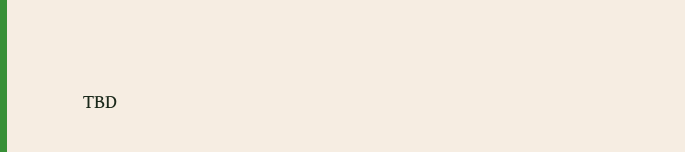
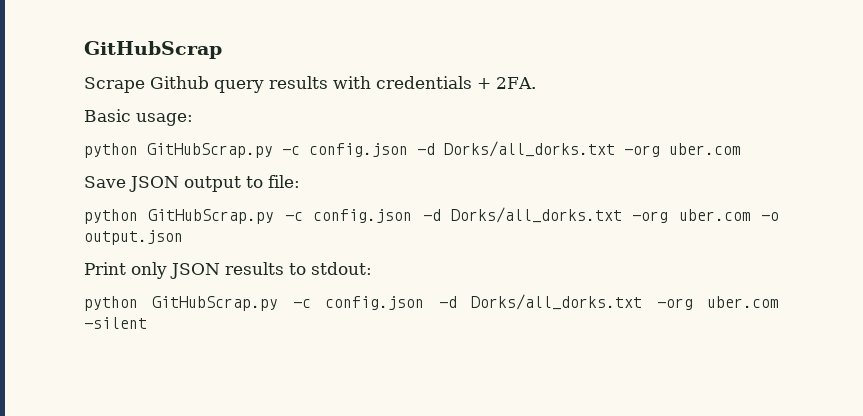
- TBD
+ GitHubScrap
+ Scrape Github query results with credentials + 2FA.
+ Basic usage:
+ python GitHubScrap.py -c config.json -d Dorks/all_dorks.txt -org uber.com
+ Save JSON output to file:
+ python GitHubScrap.py -c config.json -d Dorks/all_dorks.txt -org uber.com -o output.json
+ Print only JSON results to stdout:
+ python GitHubScrap.py -c config.json -d Dorks/all_dorks.txt -org uber.com -silent

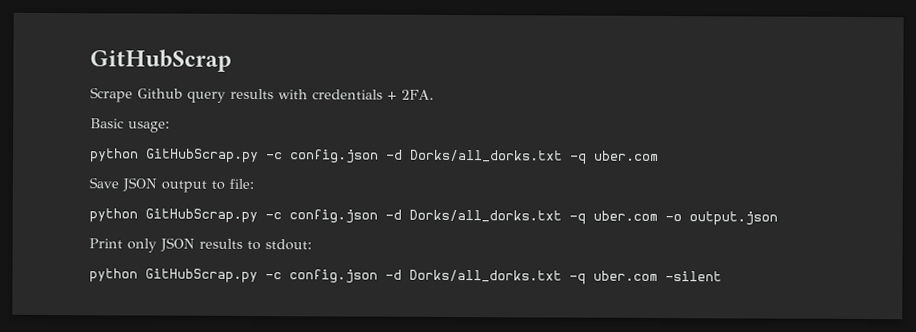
  Basic usage:
- python GitHubScrap.py -c config.json -d Dorks/all_dorks.txt -org uber.com
+ python GitHubScrap.py -c config.json -d Dorks/all_dorks.txt -q uber.com
- python GitHubScrap.py -c config.json -d Dorks/all_dorks.txt -org uber.com -o output.json
+ python GitHubScrap.py -c config.json -d Dorks/all_dorks.txt -q uber.com -o output.json
- python GitHubScrap.py -c config.json -d Dorks/all_dorks.txt -org uber.com -silent
+ python GitHubScrap.py -c config.json -d Dorks/all_dorks.txt -q uber.com -silent

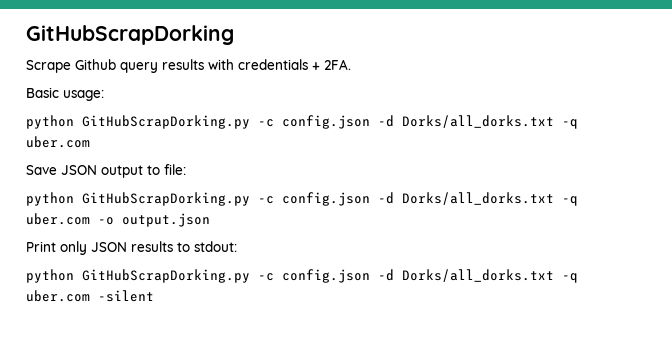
- GitHubScrap
+ GitHubScrapDorking
  Basic usage:
- python GitHubScrap.py -c config.json -d Dorks/all_dorks.txt -q uber.com
+ python GitHubScrapDorking.py -c config.json -d Dorks/all_dorks.txt -q uber.com
- python GitHubScrap.py -c config.json -d Dorks/all_dorks.txt -q uber.com -o output.json
+ python GitHubScrapDorking.py -c config.json -d Dorks/all_dorks.txt -q uber.com -o output.json
- python GitHubScrap.py -c config.json -d Dorks/all_dorks.txt -q uber.com -silent
+ python GitHubScrapDorking.py -c config.json -d Dorks/all_dorks.txt -q uber.com -silent

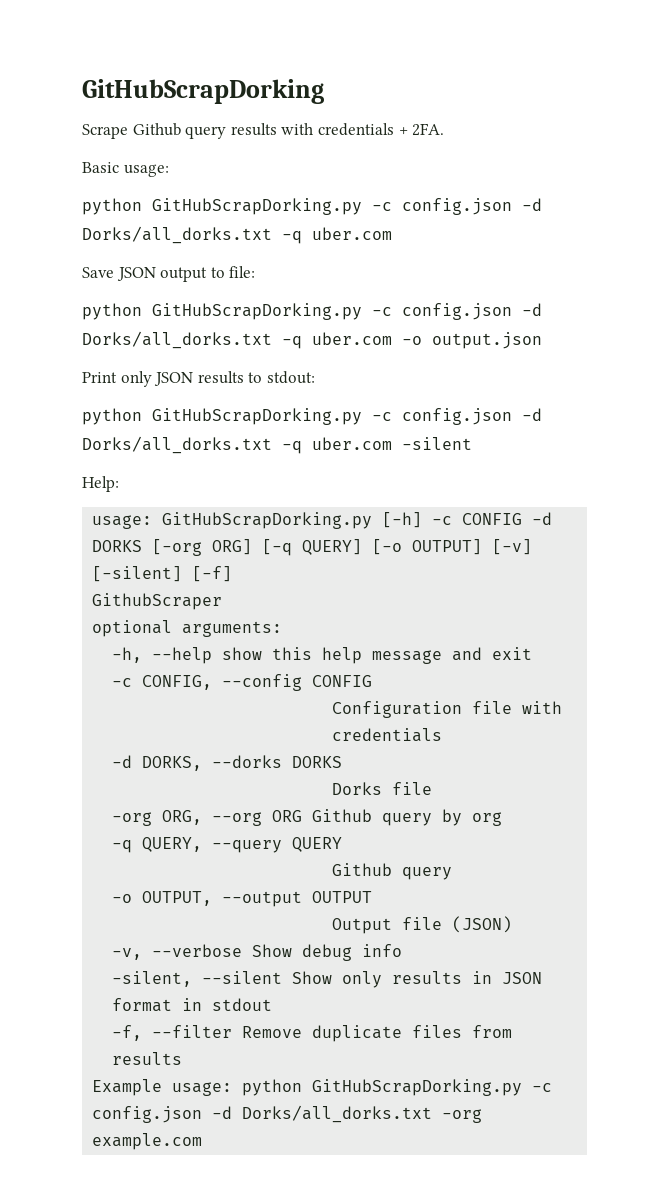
+ Help:
+ usage: GitHubScrapDorking.py [-h] -c CONFIG -d DORKS [-org ORG] [-q QUERY] [-o OUTPUT] [-v] [-silent] [-f]
+ GithubScraper
+ optional arguments:
+ -h, --help show this help message and exit
+ -c CONFIG, --config CONFIG
+ Configuration file with credentials
+ -d DORKS, --dorks DORKS
+ Dorks file
+ -org ORG, --org ORG Github query by org
+ -q QUERY, --query QUERY
+ Github query
+ -o OUTPUT, --output OUTPUT
+ Output file (JSON)
+ -v, --verbose Show debug info
+ -silent, --silent Show only results in JSON format in stdout
+ -f, --filter Remove duplicate files from results
+ Example usage: python GitHubScrapDorking.py -c config.json -d Dorks/all_dorks.txt -org example.com

